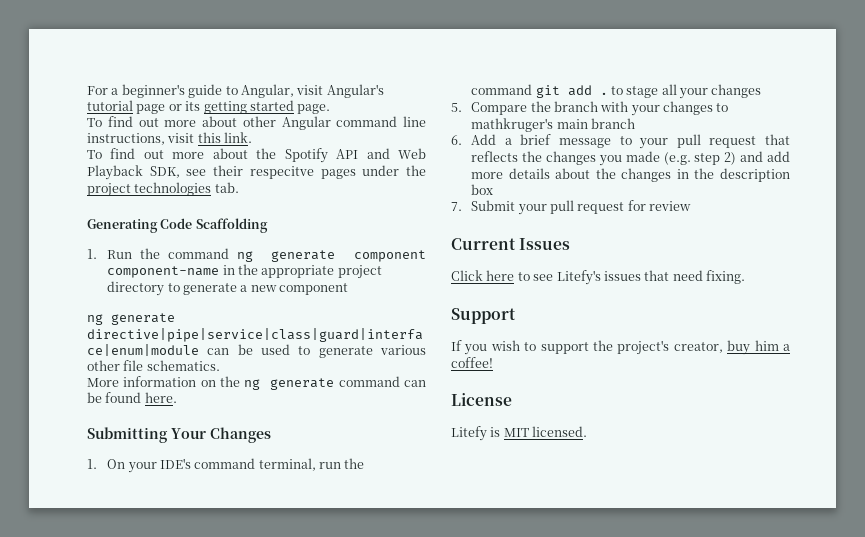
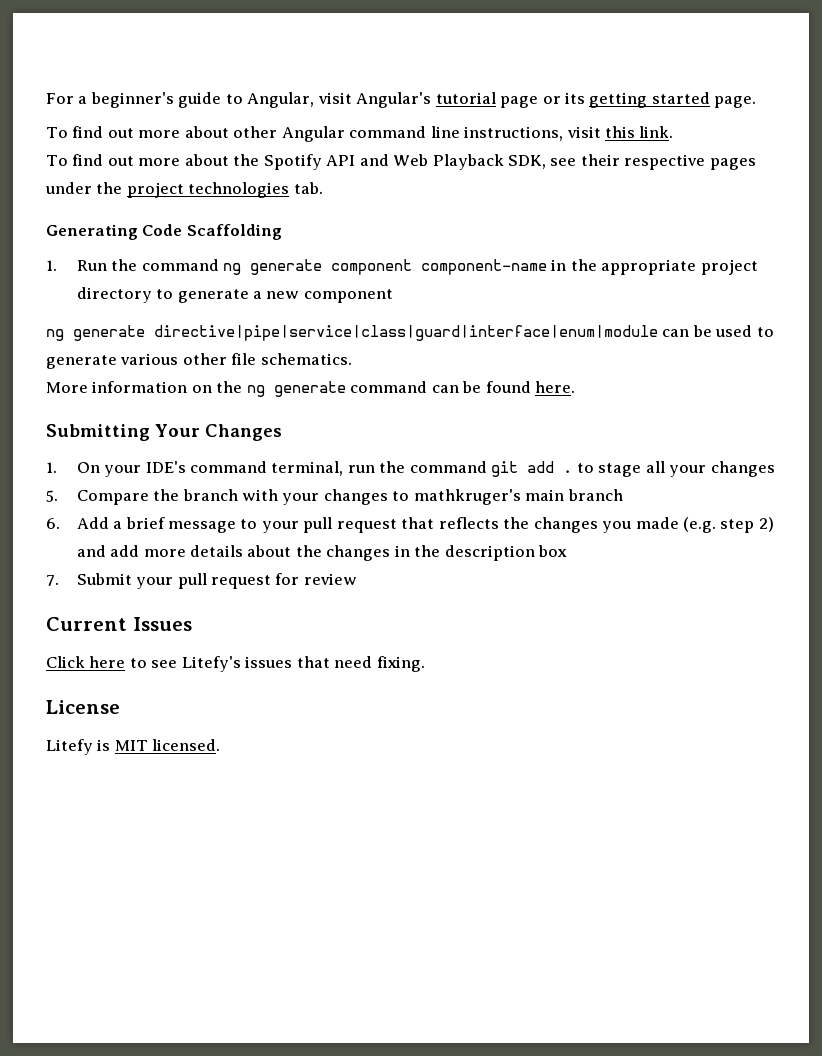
- To find out more about the Spotify API and Web Playback SDK, see their respecitve pages under the project technologies tab.
+ To find out more about the Spotify API and Web Playback SDK, see their respective pages under the project technologies tab.
- Support
- If you wish to support the project's creator, buy him a coffee!

